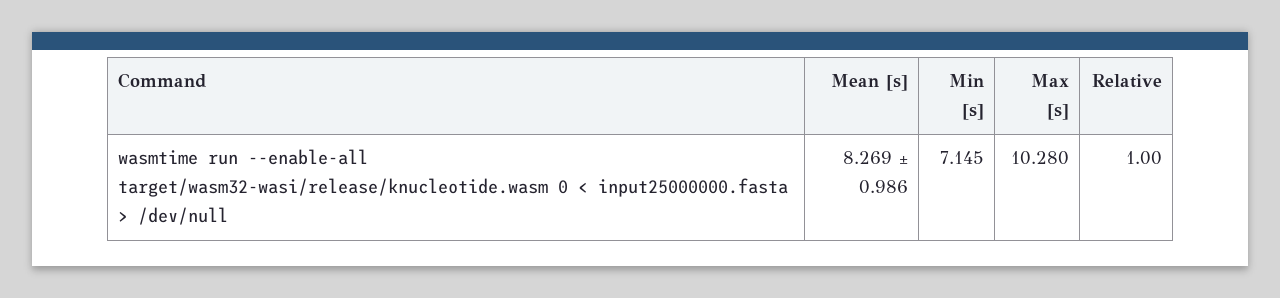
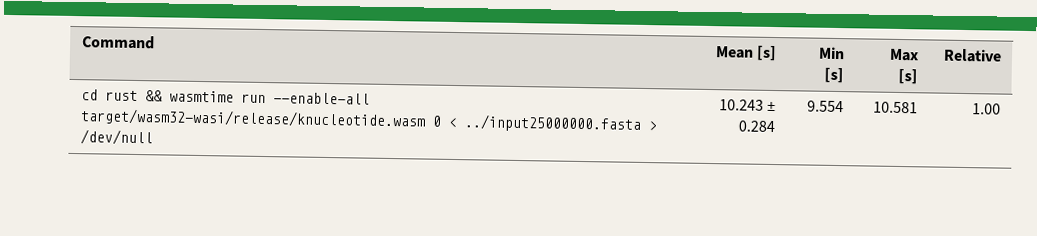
- wasmtime run --enable-all target/wasm32-wasi/release/knucleotide.wasm 0 < input25000000.fasta > /dev/null | 8.269 ± 0.986 | 7.145 | 10.280 | 1.00
+ cd rust && wasmtime run --enable-all target/wasm32-wasi/release/knucleotide.wasm 0 < ../input25000000.fasta > /dev/null | 10.243 ± 0.284 | 9.554 | 10.581 | 1.00

